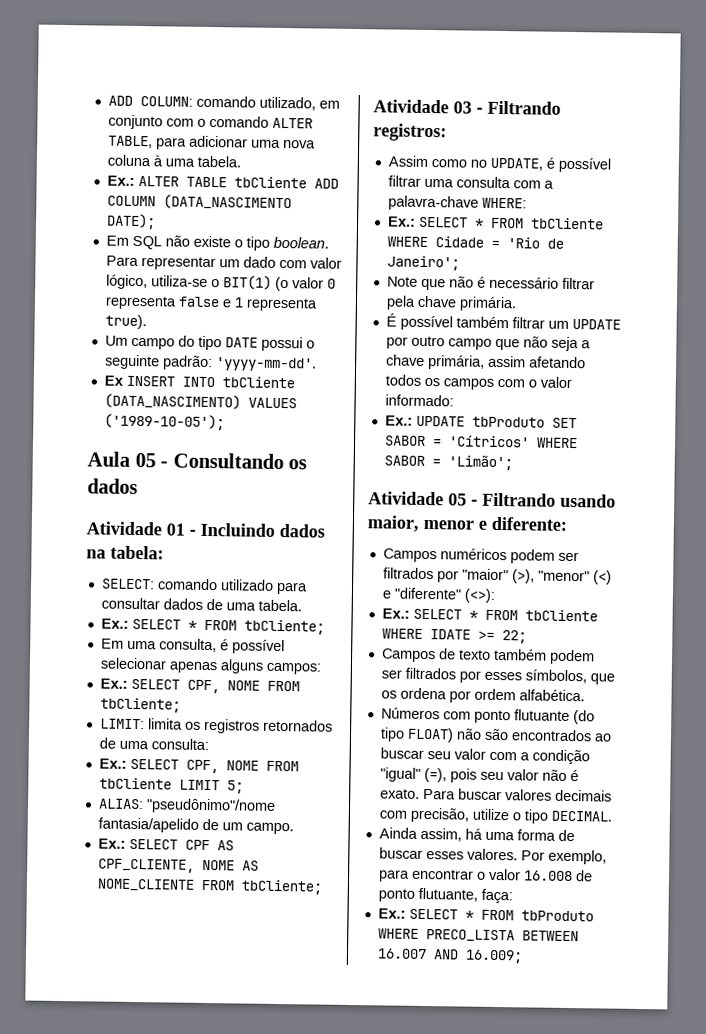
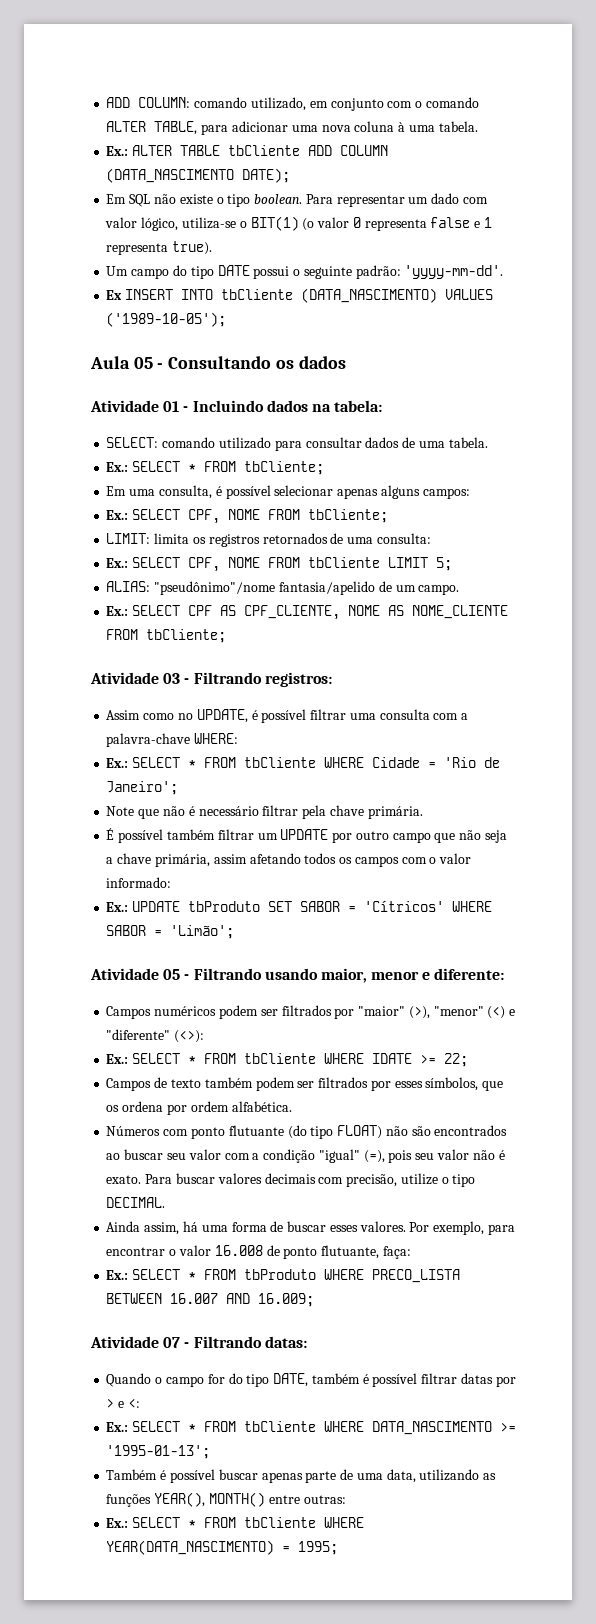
+ Atividade 07 - Filtrando datas:
+ Quando o campo for do tipo DATE, também é possível filtrar datas por > e <:
+ Ex.: SELECT * FROM tbCliente WHERE DATA_NASCIMENTO >= '1995-01-13';
+ Também é possível buscar apenas parte de uma data, utilizando as funções YEAR(), MONTH() entre outras:
+ Ex.: SELECT * FROM tbCliente WHERE YEAR(DATA_NASCIMENTO) = 1995;

